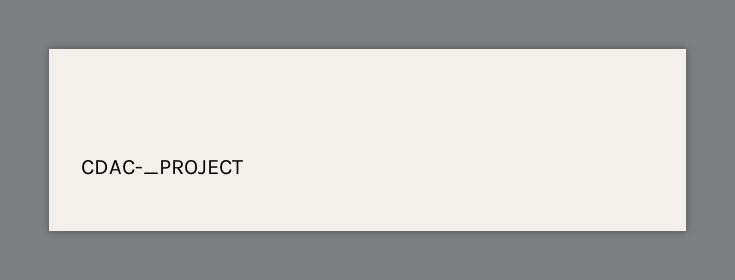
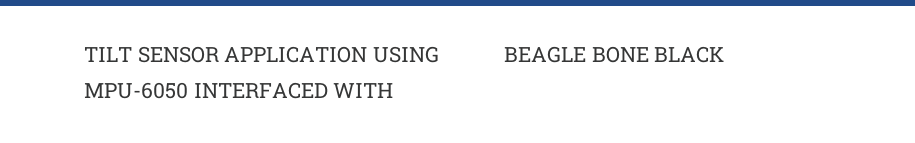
- CDAC-_PROJECT
+ TILT SENSOR APPLICATION USING MPU-6050 INTERFACED WITH BEAGLE BONE BLACK

